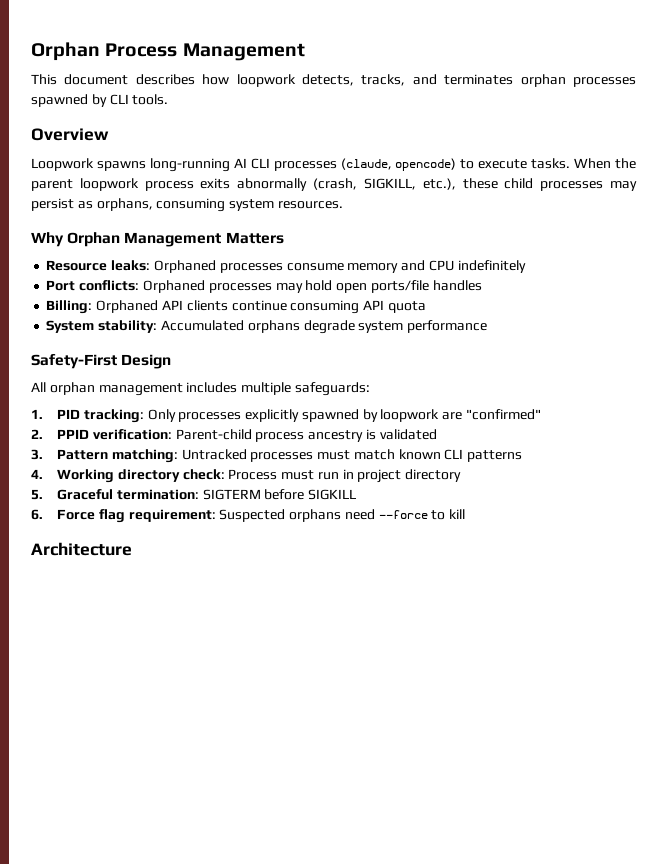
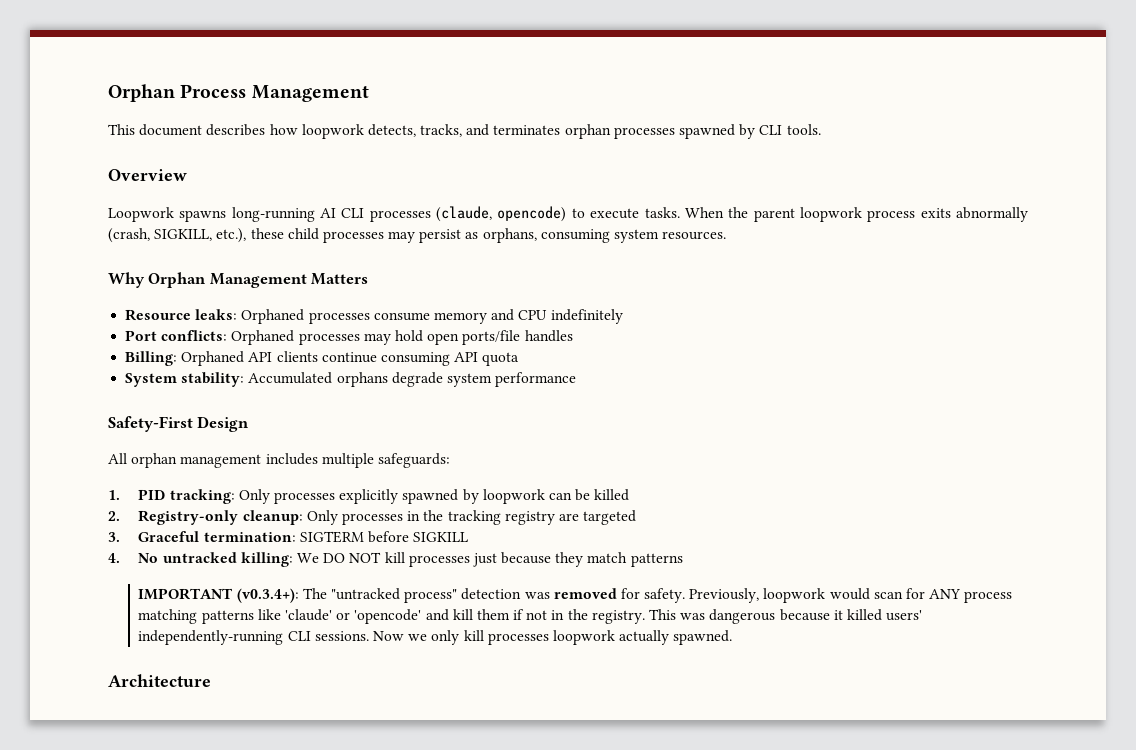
- 1. PID tracking: Only processes explicitly spawned by loopwork are "confirmed"
- 2. PPID verification: Parent-child process ancestry is validated
- 3. Pattern matching: Untracked processes must match known CLI patterns
- 4. Working directory check: Process must run in project directory
- 5. Graceful termination: SIGTERM before SIGKILL
+ 1. PID tracking: Only processes explicitly spawned by loopwork can be killed
+ 2. Registry-only cleanup: Only processes in the tracking registry are targeted
+ 3. Graceful termination: SIGTERM before SIGKILL
- 6. Force flag requirement: Suspected orphans need --force to kill
+ 4. No untracked killing: We DO NOT kill processes just because they match patterns
+ IMPORTANT (v0.3.4+): The "untracked process" detection was removed for safety. Previously, loopwork would scan for ANY process matching patterns like 'claude' or 'opencode' and kill them if not in the registry. This was dangerous because it killed users' independently-running CLI sessions. Now we only kill processes loopwork actually spawned.

